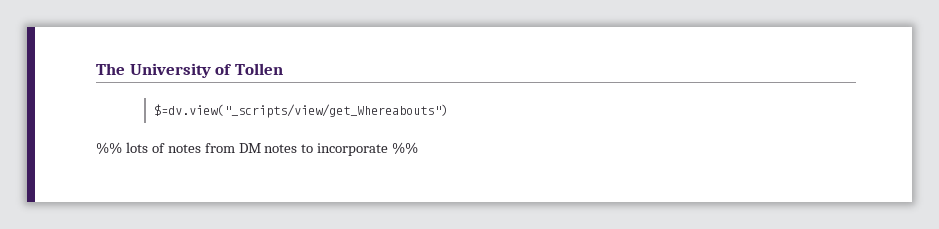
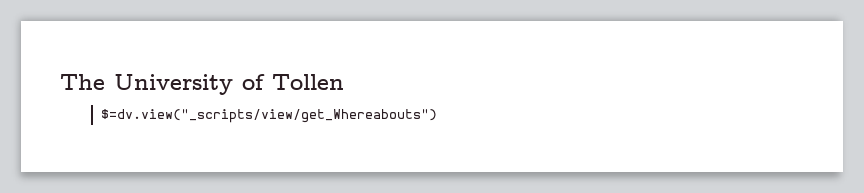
- %% lots of notes from DM notes to incorporate %%

